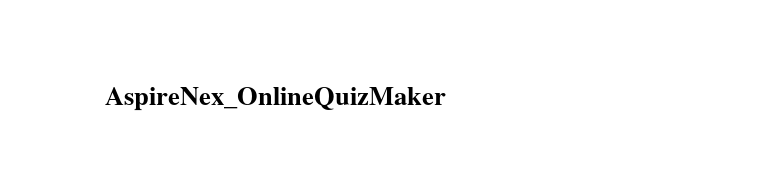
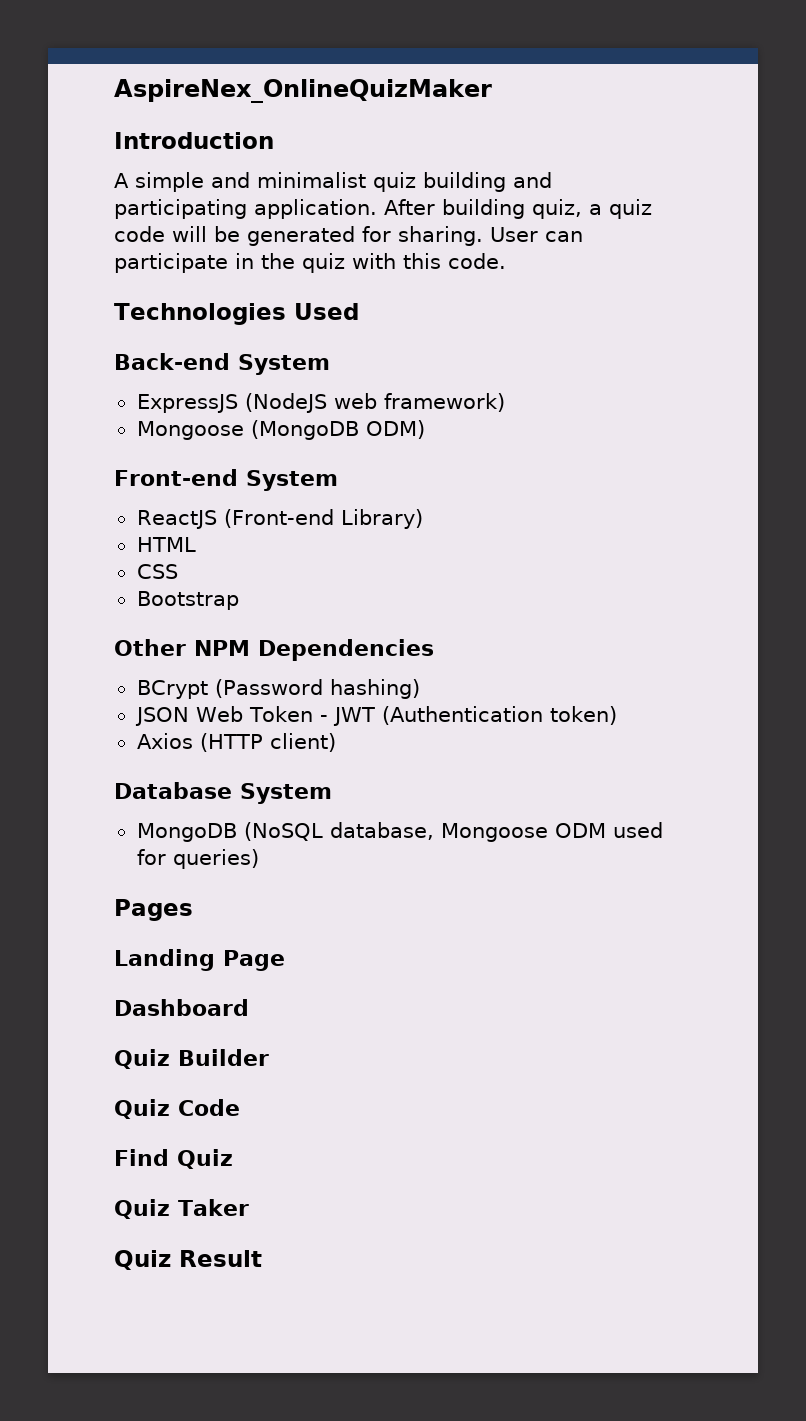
+ Introduction
+ A simple and minimalist quiz building and participating application. After building quiz, a quiz code will be generated for sharing. User can participate in the quiz with this code.
+ Technologies Used
+ Back-end System
+ ExpressJS (NodeJS web framework)
+ Mongoose (MongoDB ODM)
+ Front-end System
+ ReactJS (Front-end Library)
+ HTML
+ CSS
+ Bootstrap
+ Other NPM Dependencies
+ BCrypt (Password hashing)
+ JSON Web Token - JWT (Authentication token)
+ Axios (HTTP client)
+ Database System
+ MongoDB (NoSQL database, Mongoose ODM used for queries)
+ Pages
+ Landing Page
+ Dashboard
+ Quiz Builder
+ Quiz Code
+ Find Quiz
+ Quiz Taker
+ Quiz Result

